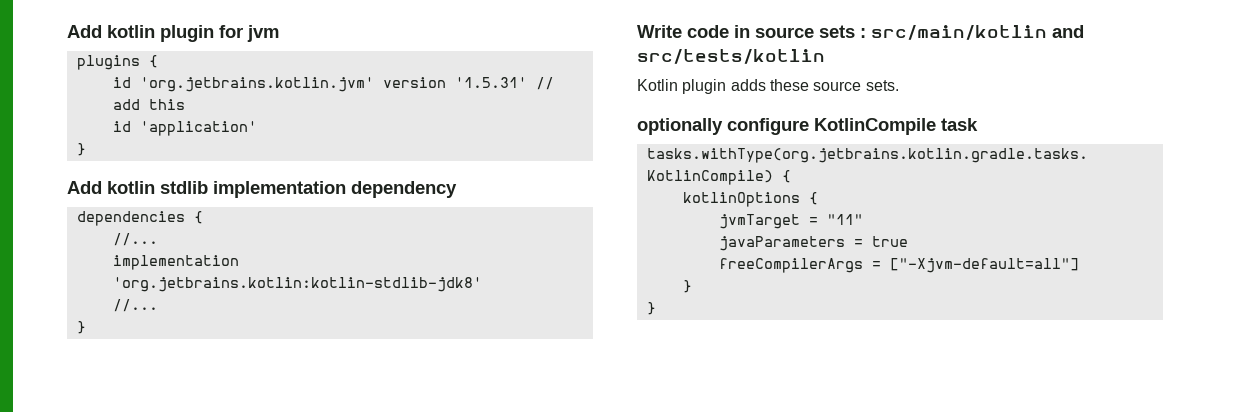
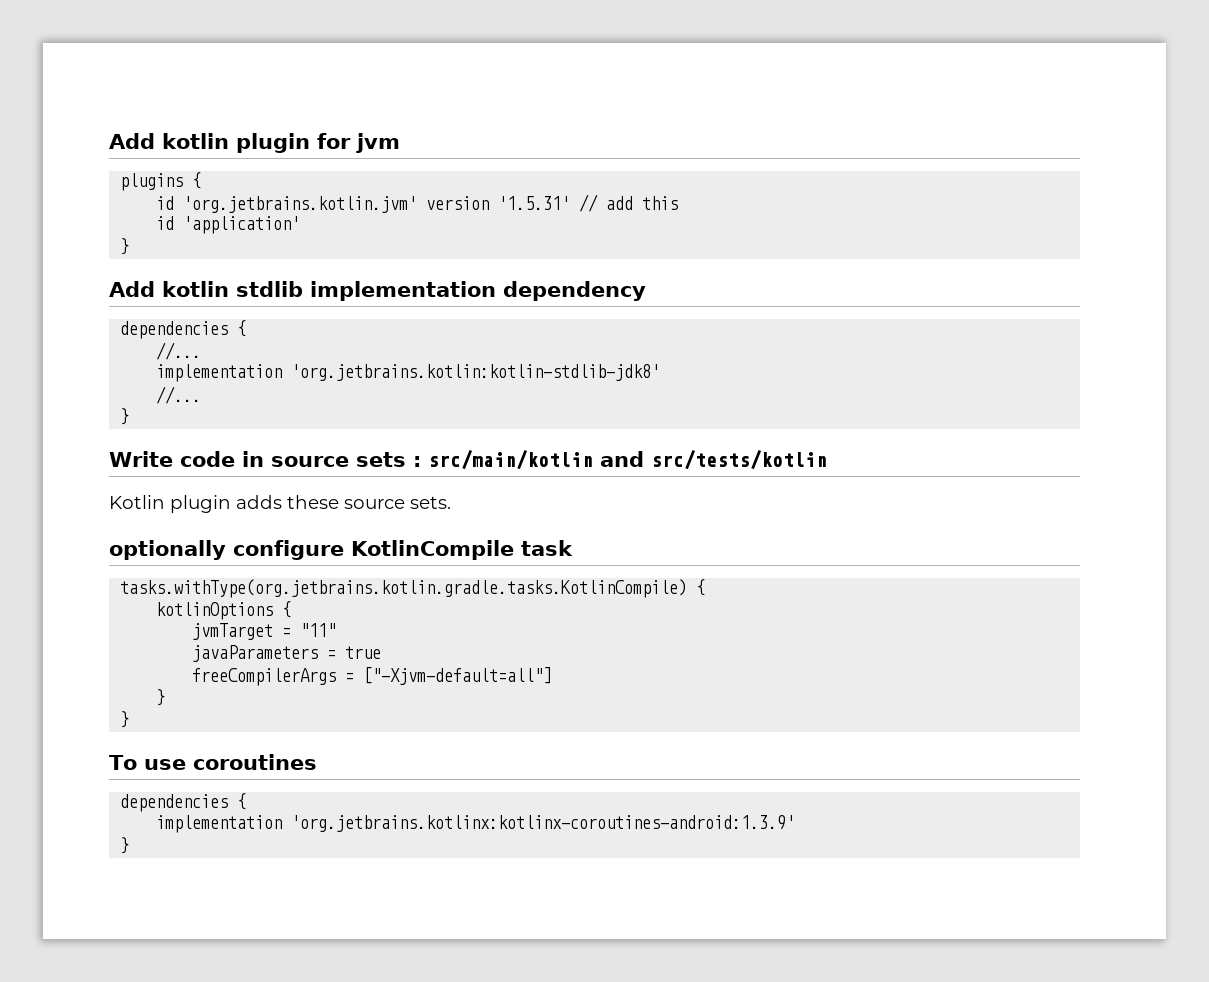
+ To use coroutines
+ dependencies {
+ implementation 'org.jetbrains.kotlinx:kotlinx-coroutines-android:1.3.9'
+ }

